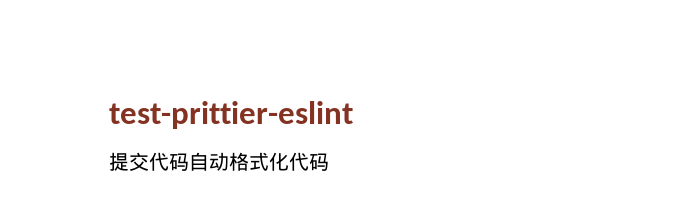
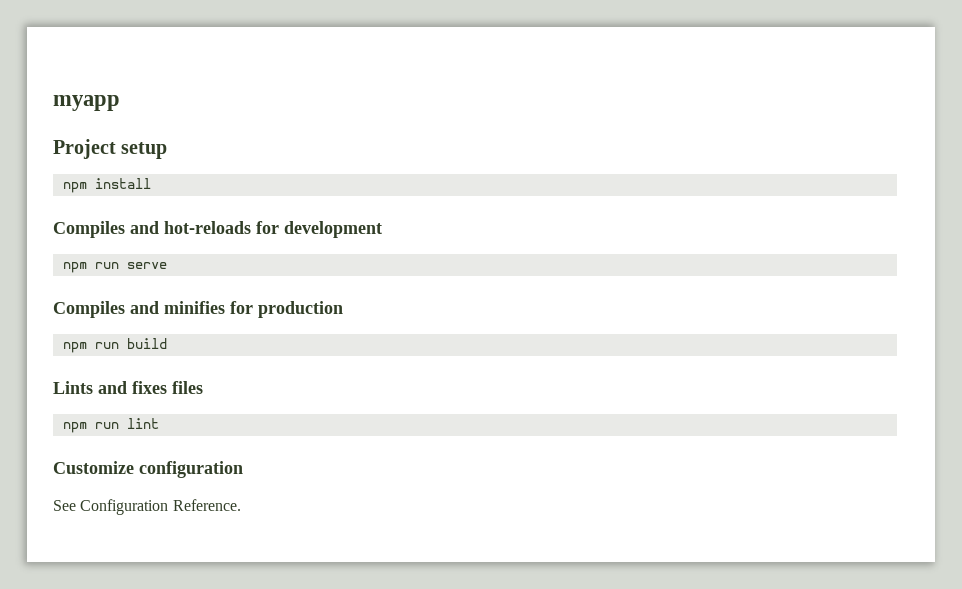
- test-prittier-eslint
- 提交代码自动格式化代码
+ myapp
+ Project setup
+ npm install
+ Compiles and hot-reloads for development
+ npm run serve
+ Compiles and minifies for production
+ npm run build
+ Lints and fixes files
+ npm run lint
+ Customize configuration
+ See Configuration Reference.

